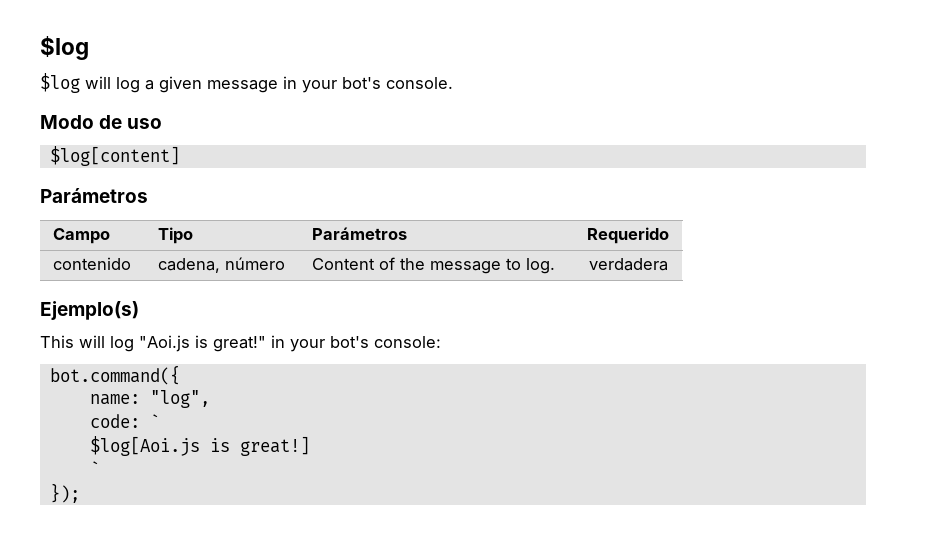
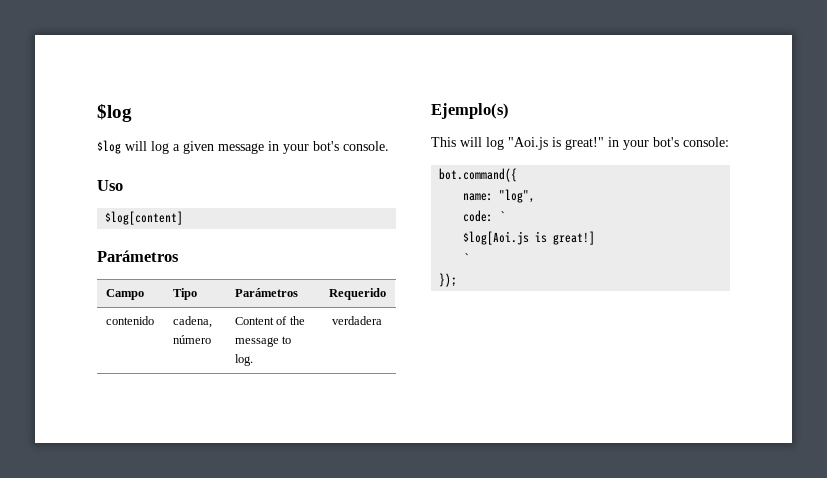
- Modo de uso
+ Uso

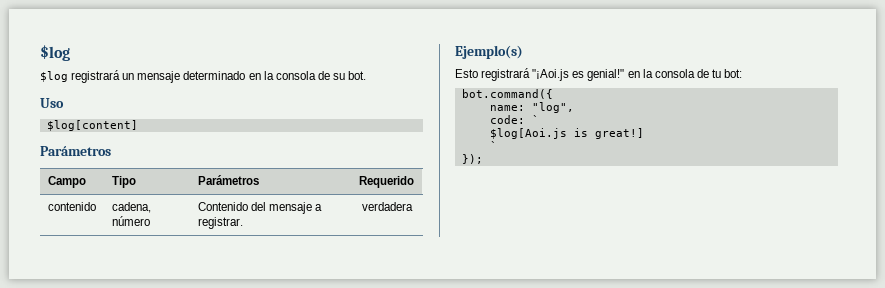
- $log will log a given message in your bot's console.
+ $log registrará un mensaje determinado en la consola de su bot.
- contenido | cadena, número | Content of the message to log. | verdadera
+ contenido | cadena, número | Contenido del mensaje a registrar. | verdadera
  Ejemplo(s)
- This will log "Aoi.js is great!" in your bot's console:
+ Esto registrará "¡Aoi.js es genial!" en la consola de tu bot:

